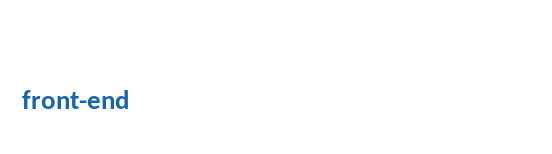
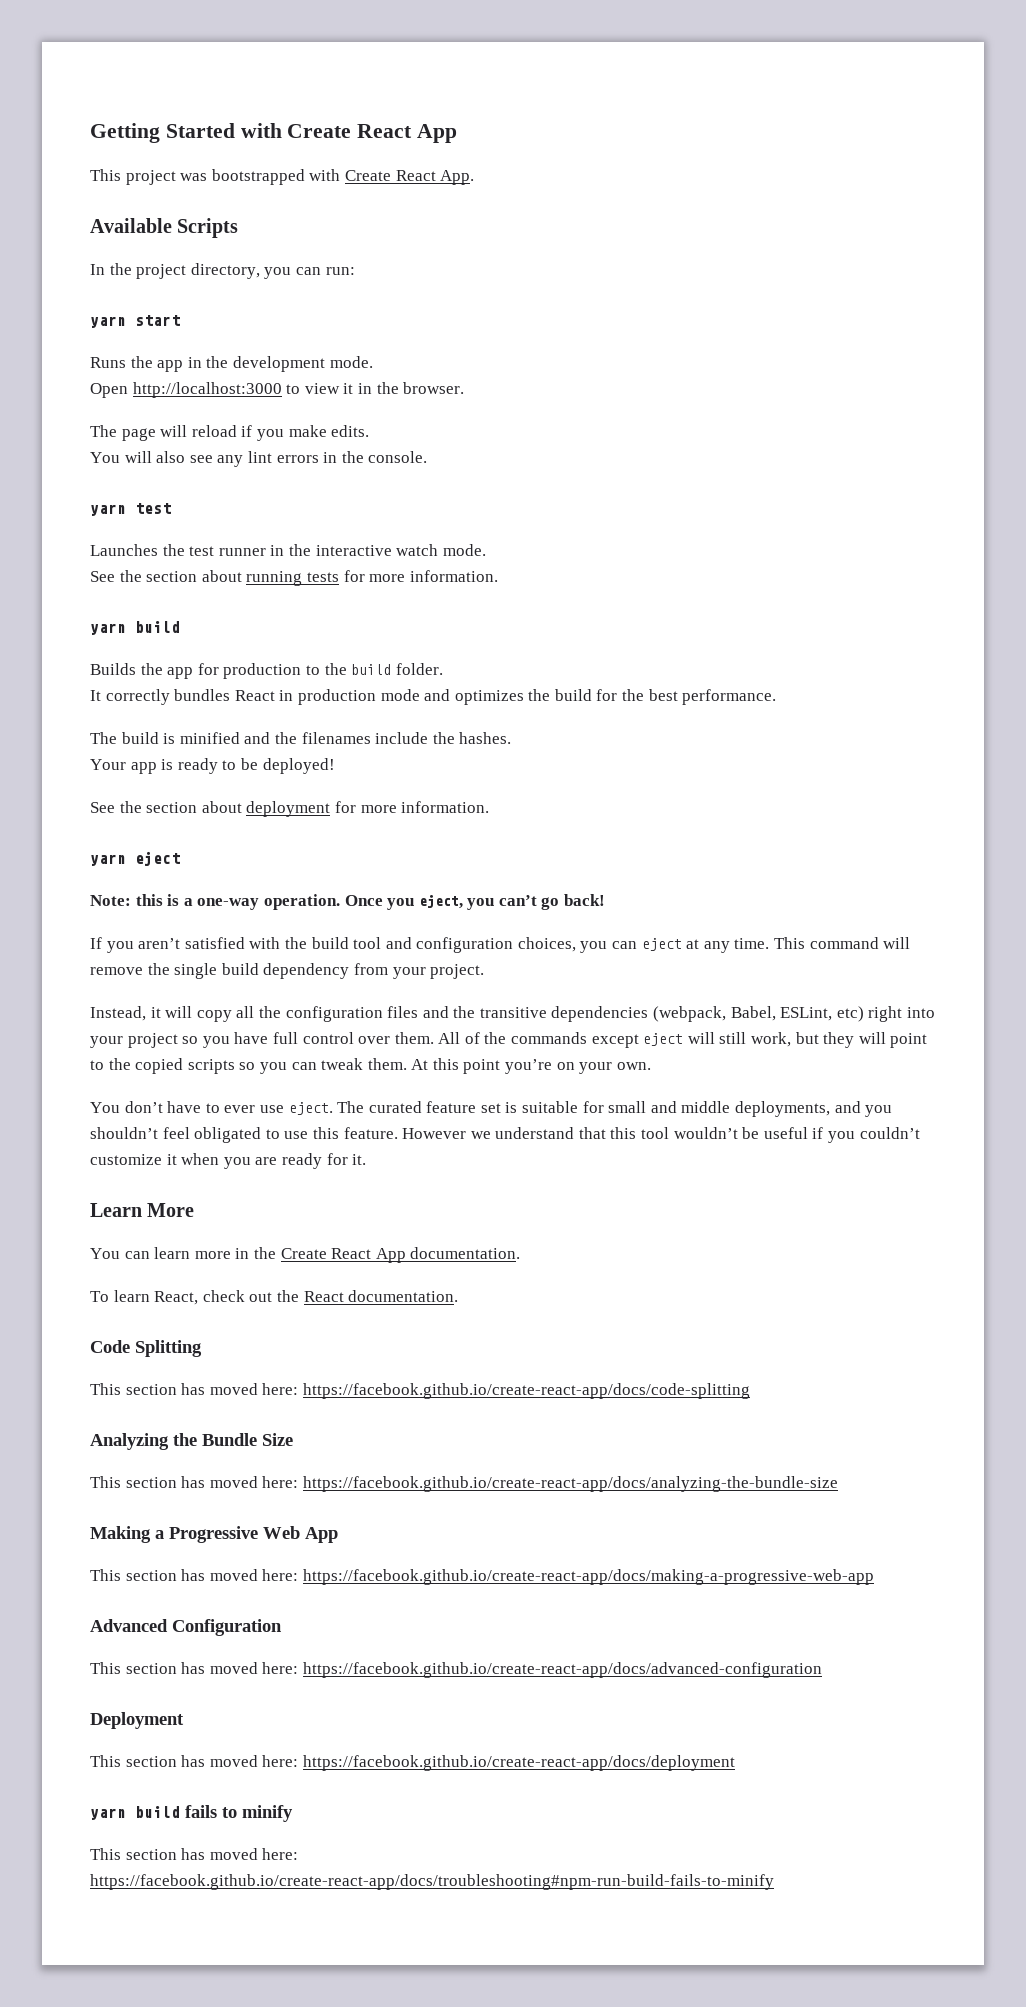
- front-end
+ Getting Started with Create React App
+ This project was bootstrapped with Create React App.
+ Available Scripts
+ In the project directory, you can run:
+ yarn start
+ Runs the app in the development mode.
+ Open http://localhost:3000 to view it in the browser.
+ The page will reload if you make edits.
+ You will also see any lint errors in the console.
+ yarn test
+ Launches the test runner in the interactive watch mode.
+ See the section about running tests for more information.
+ yarn build
+ Builds the app for production to the build folder.
+ It correctly bundles React in production mode and optimizes the build for the best performance.
+ The build is minified and the filenames include the hashes.
+ Your app is ready to be deployed!
+ See the section about deployment for more information.
+ yarn eject
+ Note: this is a one-way operation. Once you eject, you can’t go back!
+ If you aren’t satisfied with the build tool and configuration choices, you can eject at any time. This command will remove the single build dependency from your project.
+ Instead, it will copy all the configuration files and the transitive dependencies (webpack, Babel, ESLint, etc) right into your project so you have full control over them. All of the commands except eject will still work, but they will point to the copied scripts so you can tweak them. At this point you’re on your own.
+ You don’t have to ever use eject. The curated feature set is suitable for small and middle deployments, and you shouldn’t feel obligated to use this feature. However we understand that this tool wouldn’t be useful if you couldn’t customize it when you are ready for it.
+ Learn More
+ You can learn more in the Create React App documentation.
+ To learn React, check out the React documentation.
+ Code Splitting
+ This section has moved here: https://facebook.github.io/create-react-app/docs/code-splitting
+ Analyzing the Bundle Size
+ This section has moved here: https://facebook.github.io/create-react-app/docs/analyzing-the-bundle-size
+ Making a Progressive Web App
+ This section has moved here: https://facebook.github.io/create-react-app/docs/making-a-progressive-web-app
+ Advanced Configuration
+ This section has moved here: https://facebook.github.io/create-react-app/docs/advanced-configuration
+ Deployment
+ This section has moved here: https://facebook.github.io/create-react-app/docs/deployment
+ yarn build fails to minify
+ This section has moved here: https://facebook.github.io/create-react-app/docs/troubleshooting#npm-run-build-fails-to-minify

